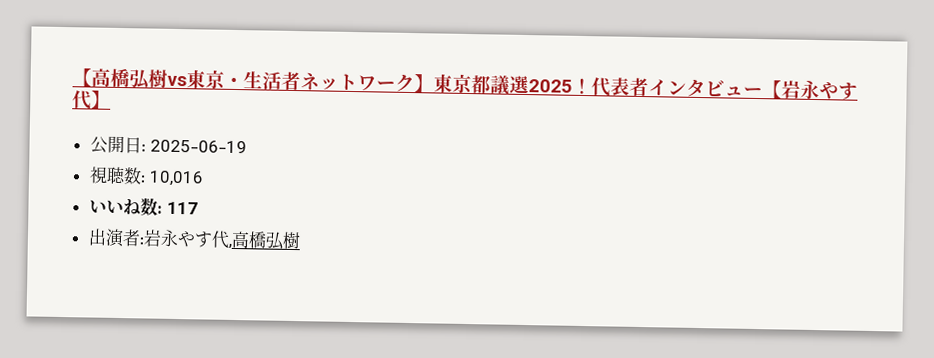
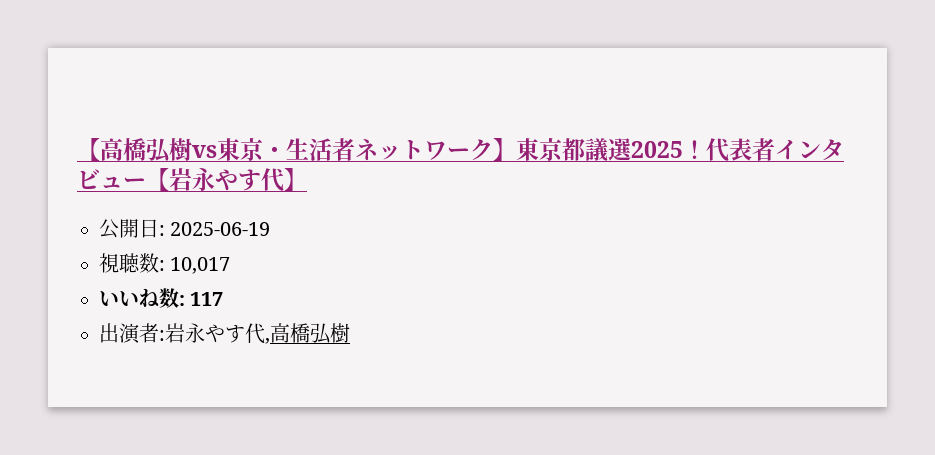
- 視聴数: 10,016
+ 視聴数: 10,017

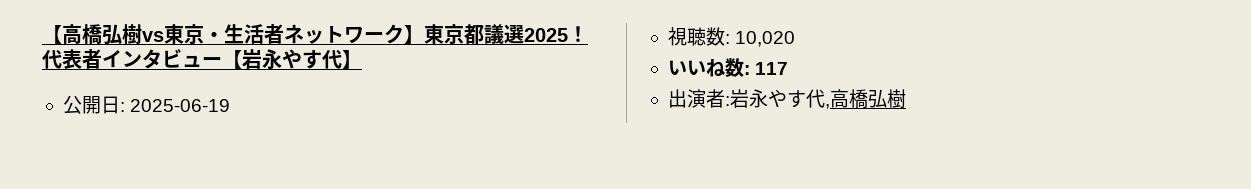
- 視聴数: 10,017
+ 視聴数: 10,020

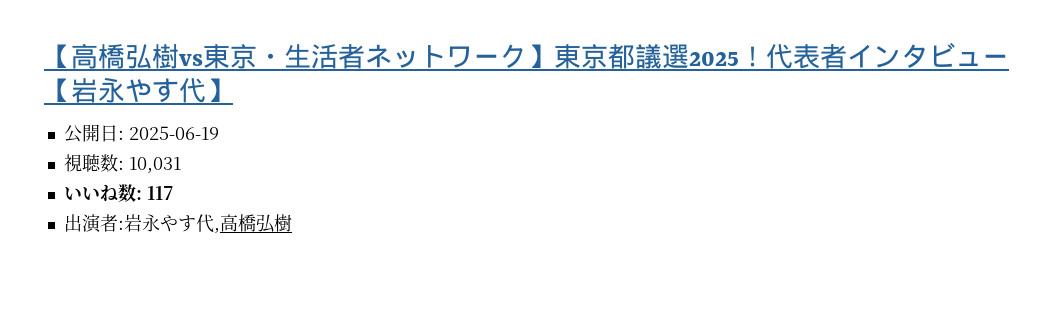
- 視聴数: 10,020
+ 視聴数: 10,031

